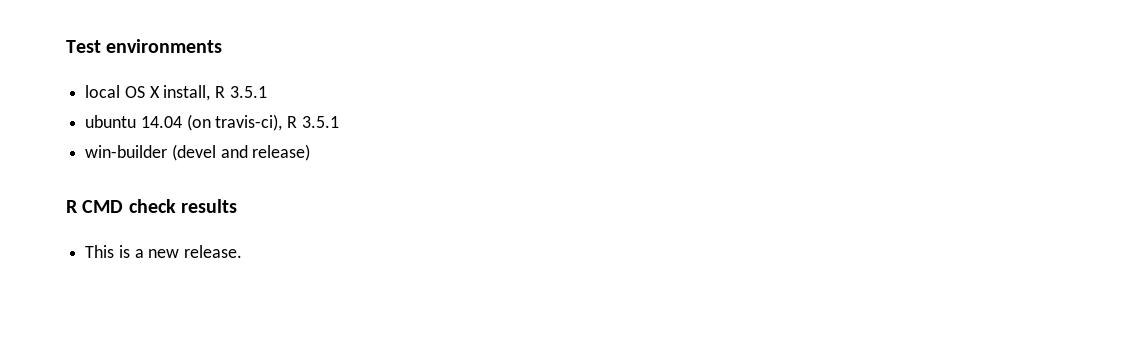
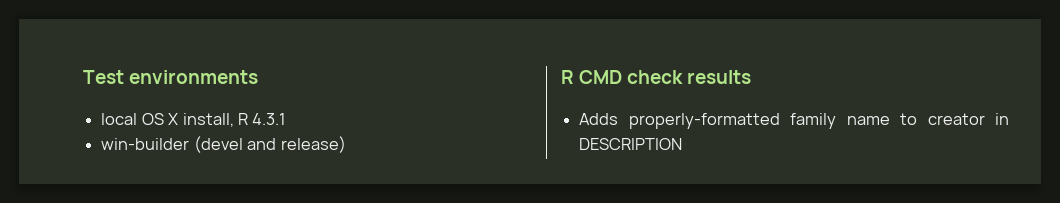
- local OS X install, R 3.5.1
- ubuntu 14.04 (on travis-ci), R 3.5.1
+ local OS X install, R 4.3.1
- This is a new release.
+ Adds properly-formatted family name to creator in DESCRIPTION

